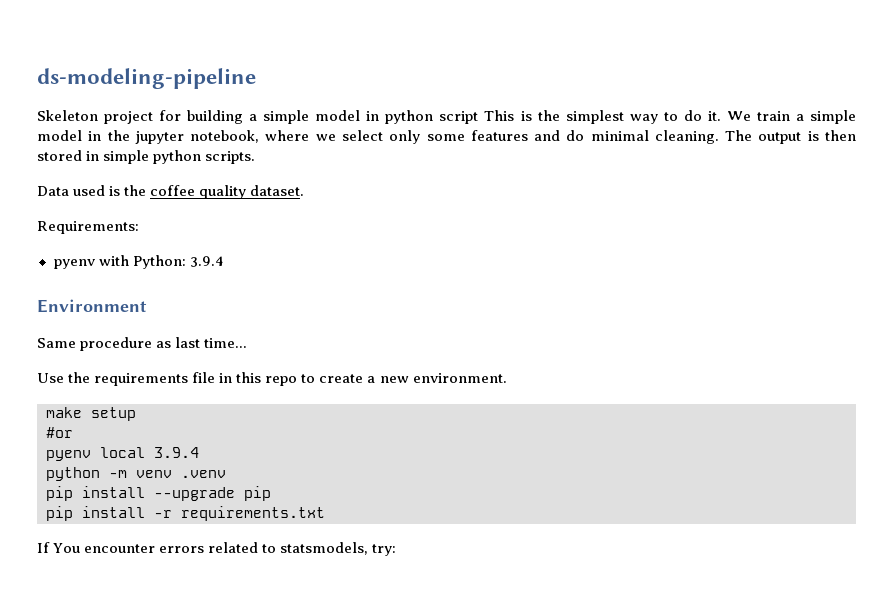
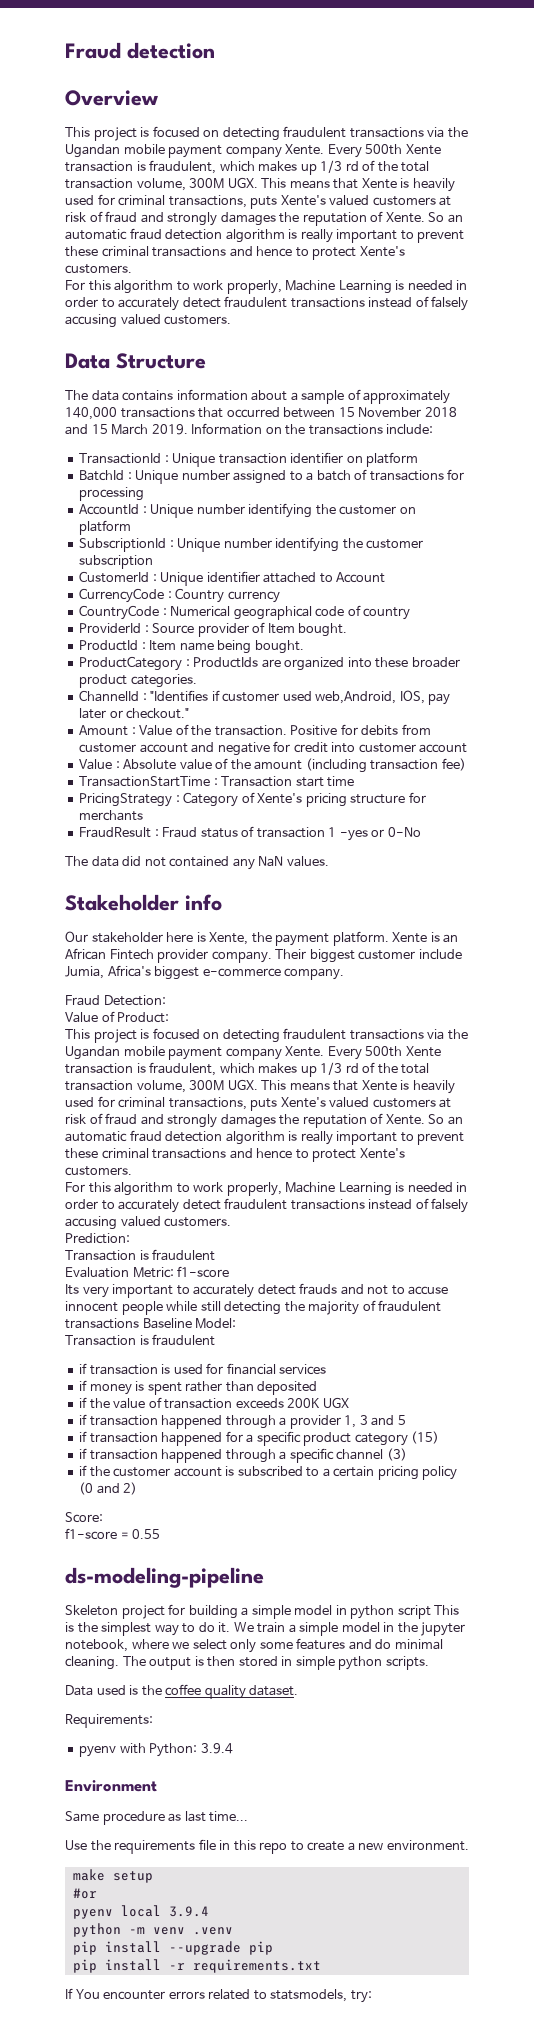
+ Fraud detection
+ Overview
+ This project is focused on detecting fraudulent transactions via the Ugandan mobile payment company Xente. Every 500th Xente transaction is fraudulent, which makes up 1/3 rd of the total transaction volume, 300M UGX. This means that Xente is heavily used for criminal transactions, puts Xente's valued customers at risk of fraud and strongly damages the reputation of Xente. So an automatic fraud detection algorithm is really important to prevent these criminal transactions and hence to protect Xente's customers.
+ For this algorithm to work properly, Machine Learning is needed in order to accurately detect fraudulent transactions instead of falsely accusing valued customers.
+ Data Structure
+ The data contains information about a sample of approximately 140,000 transactions that occurred between 15 November 2018 and 15 March 2019. Information on the transactions include:
+ TransactionId : Unique transaction identifier on platform
+ BatchId : Unique number assigned to a batch of transactions for processing
+ AccountId : Unique number identifying the customer on platform
+ SubscriptionId : Unique number identifying the customer subscription
+ CustomerId : Unique identifier attached to Account
+ CurrencyCode : Country currency
+ CountryCode : Numerical geographical code of country
+ ProviderId : Source provider of Item bought.
+ ProductId : Item name being bought.
+ ProductCategory : ProductIds are organized into these broader product categories.
+ ChannelId : "Identifies if customer used web,Android, IOS, pay later or checkout."
+ Amount : Value of the transaction. Positive for debits from customer account and negative for credit into customer account
+ Value : Absolute value of the amount (including transaction fee)
+ TransactionStartTime : Transaction start time
+ PricingStrategy : Category of Xente's pricing structure for merchants
+ FraudResult : Fraud status of transaction 1 -yes or 0-No
+ The data did not contained any NaN values.
+ Stakeholder info
+ Our stakeholder here is Xente, the payment platform. Xente is an African Fintech provider company. Their biggest customer include Jumia, Africa's biggest e-commerce company.
+ Fraud Detection:
+ Value of Product:
+ This project is focused on detecting fraudulent transactions via the Ugandan mobile payment company Xente. Every 500th Xente transaction is fraudulent, which makes up 1/3 rd of the total transaction volume, 300M UGX. This means that Xente is heavily used for criminal transactions, puts Xente's valued customers at risk of fraud and strongly damages the reputation of Xente. So an automatic fraud detection algorithm is really important to prevent these criminal transactions and hence to protect Xente's customers.
+ For this algorithm to work properly, Machine Learning is needed in order to accurately detect fraudulent transactions instead of falsely accusing valued customers.
+ Prediction:
+ Transaction is fraudulent
+ Evaluation Metric: f1-score
+ Its very important to accurately detect frauds and not to accuse innocent people while still detecting the majority of fraudulent transactions Baseline Model:
+ Transaction is fraudulent
+ if transaction is used for financial services
+ if money is spent rather than deposited
+ if the value of transaction exceeds 200K UGX
+ if transaction happened through a provider 1, 3 and 5
+ if transaction happened for a specific product category (15)
+ if transaction happened through a specific channel (3)
+ if the customer account is subscribed to a certain pricing policy (0 and 2)
+ Score:
+ f1-score = 0.55

